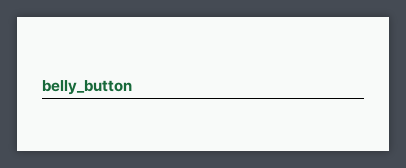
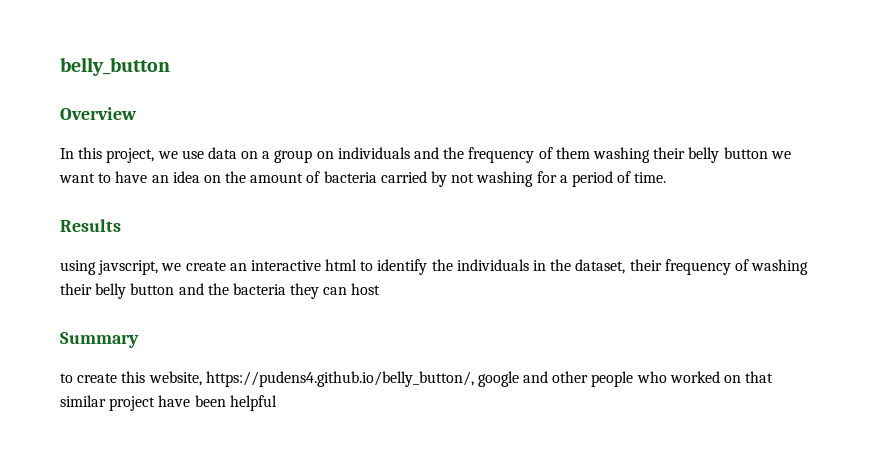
+ Overview
+ In this project, we use data on a group on individuals and the frequency of them washing their belly button we want to have an idea on the amount of bacteria carried by not washing for a period of time.
+ Results
+ using javscript, we create an interactive html to identify the individuals in the dataset, their frequency of washing their belly button and the bacteria they can host
+ Summary
+ to create this website, https://pudens4.github.io/belly_button/, google and other people who worked on that similar project have been helpful

